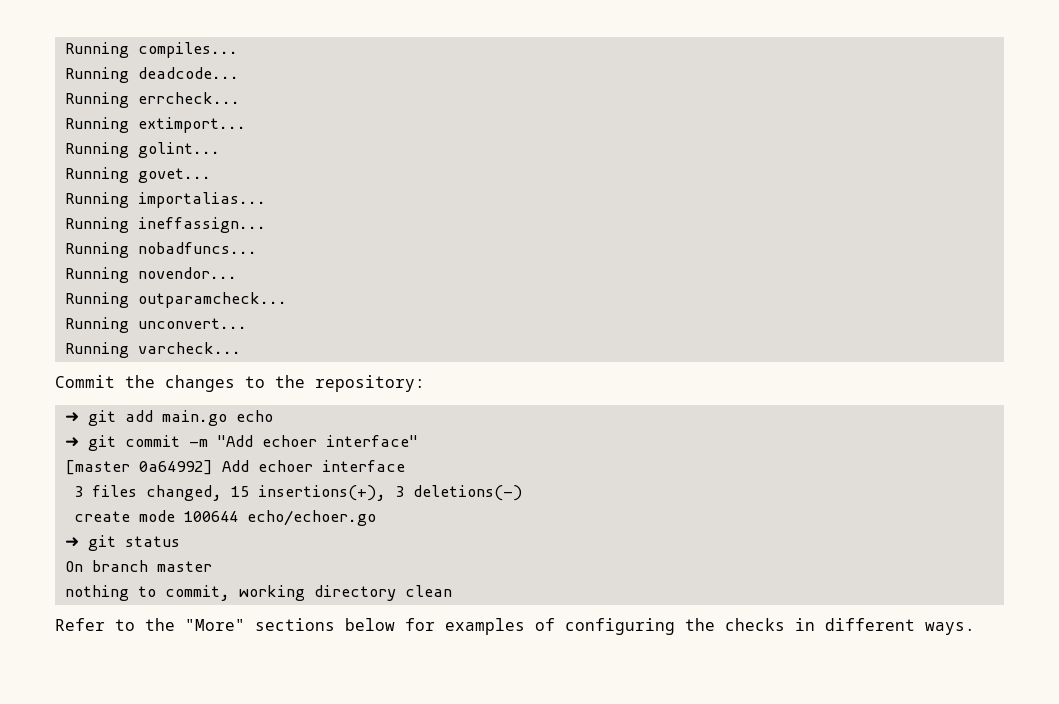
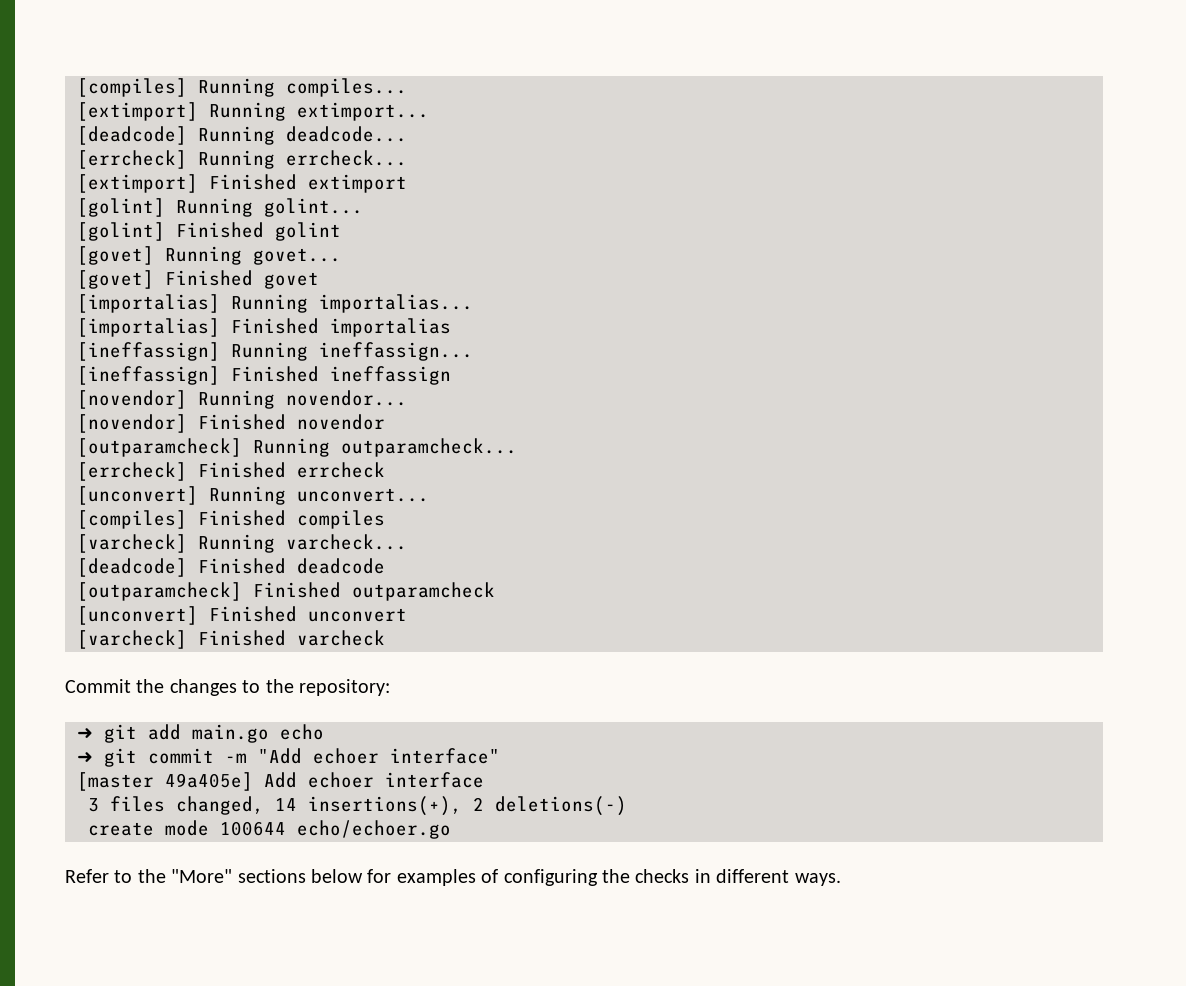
- Running compiles...
+ [compiles] Running compiles...
- Running deadcode...
+ [extimport] Running extimport...
+ [deadcode] Running deadcode...
- Running errcheck...
+ [errcheck] Running errcheck...
- Running extimport...
- Running golint...
- Running govet...
- Running importalias...
- Running ineffassign...
- Running nobadfuncs...
- Running novendor...
- Running outparamcheck...
- Running unconvert...
- Running varcheck...
+ [extimport] Finished extimport
+ [golint] Running golint...
+ [golint] Finished golint
+ [govet] Running govet...
+ [govet] Finished govet
+ [importalias] Running importalias...
+ [importalias] Finished importalias
+ [ineffassign] Running ineffassign...
+ [ineffassign] Finished ineffassign
+ [novendor] Running novendor...
+ [novendor] Finished novendor
+ [outparamcheck] Running outparamcheck...
+ [errcheck] Finished errcheck
+ [unconvert] Running unconvert...
+ [compiles] Finished compiles
+ [varcheck] Running varcheck...
+ [deadcode] Finished deadcode
+ [outparamcheck] Finished outparamcheck
+ [unconvert] Finished unconvert
+ [varcheck] Finished varcheck
- [master 0a64992] Add echoer interface
+ [master 49a405e] Add echoer interface
- 3 files changed, 15 insertions(+), 3 deletions(-)
+ 3 files changed, 14 insertions(+), 2 deletions(-)
- ➜ git status
- On branch master
- nothing to commit, working directory clean

